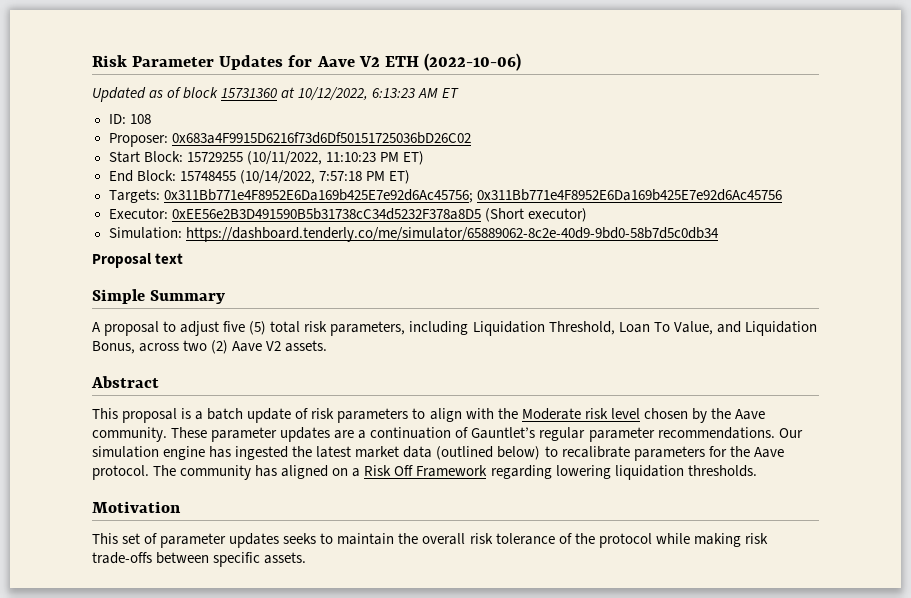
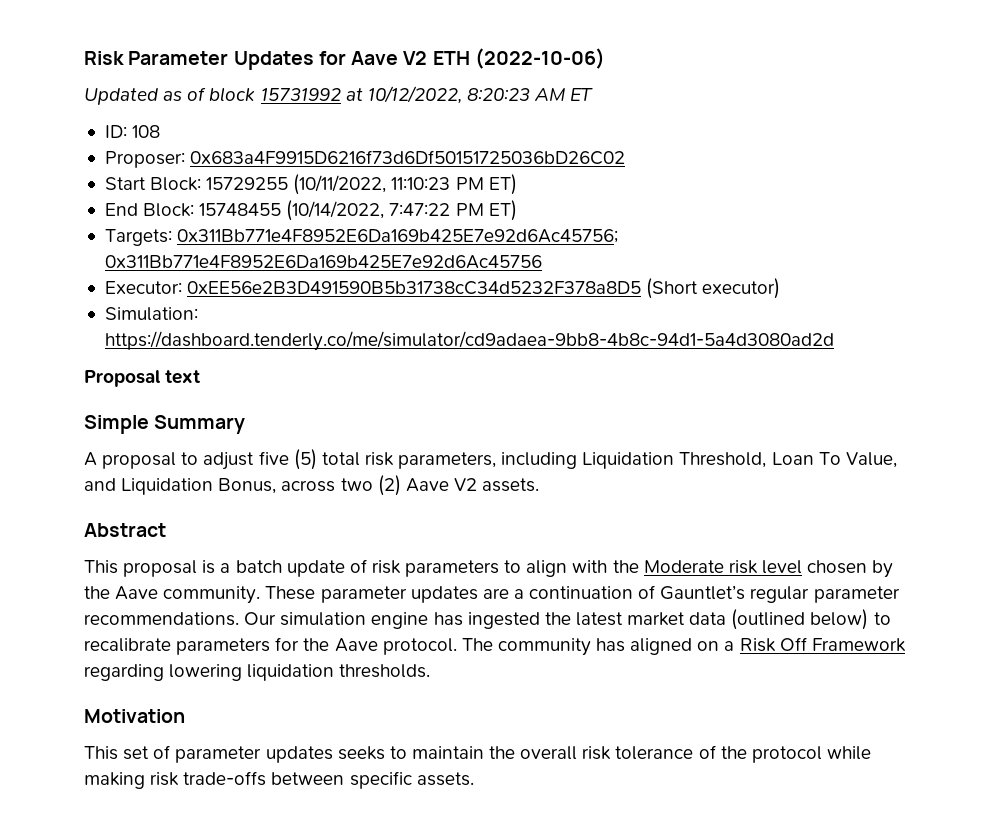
- Updated as of block 15731360 at 10/12/2022, 6:13:23 AM ET
+ Updated as of block 15731992 at 10/12/2022, 8:20:23 AM ET
- End Block: 15748455 (10/14/2022, 7:57:18 PM ET)
+ End Block: 15748455 (10/14/2022, 7:47:22 PM ET)
- Simulation: https://dashboard.tenderly.co/me/simulator/65889062-8c2e-40d9-9bd0-58b7d5c0db34
+ Simulation: https://dashboard.tenderly.co/me/simulator/cd9adaea-9bb8-4b8c-94d1-5a4d3080ad2d

